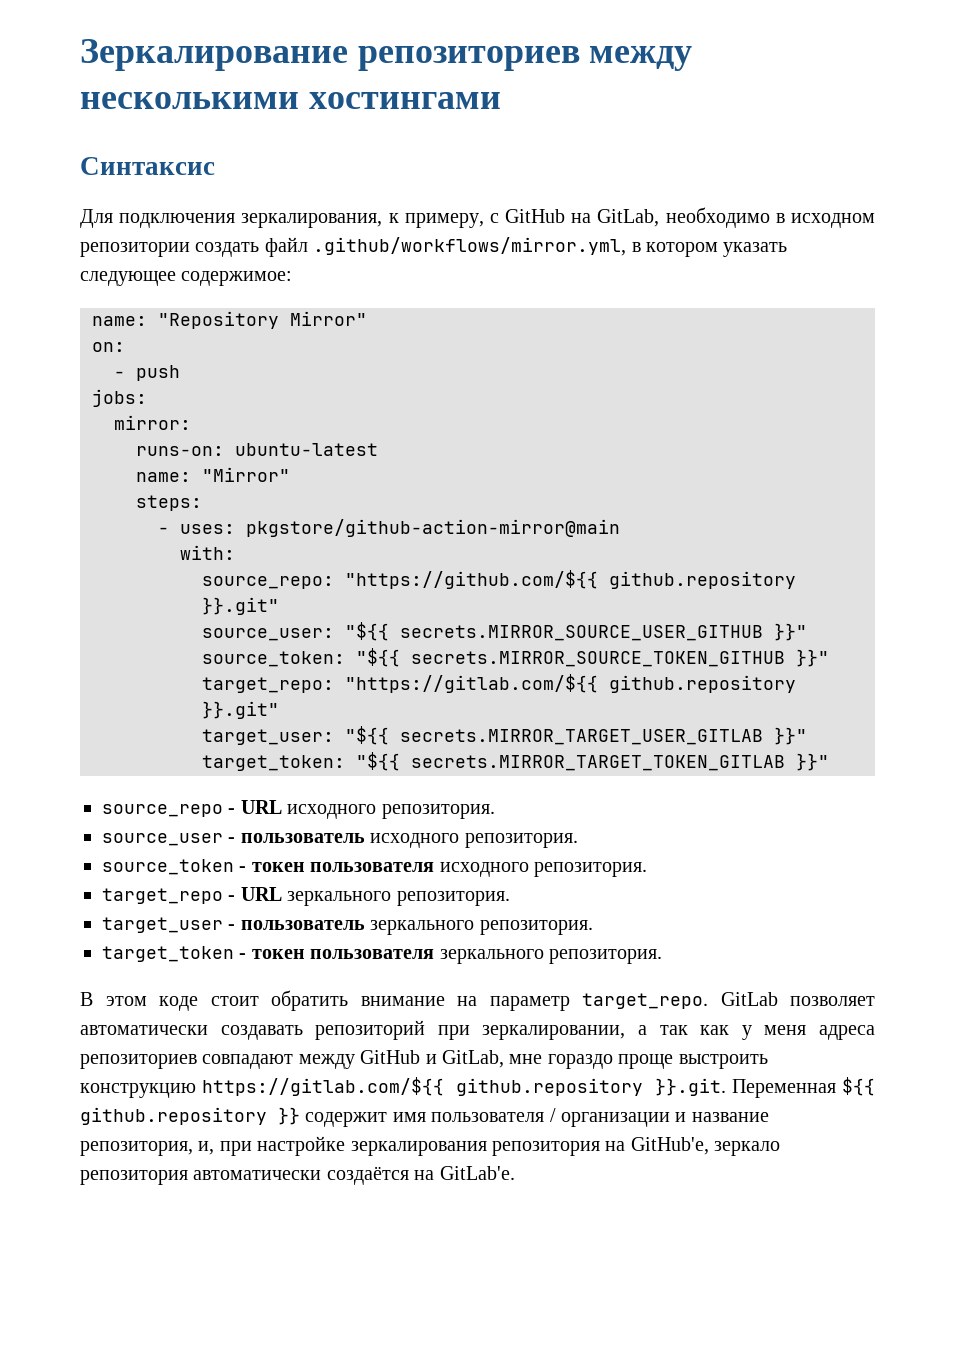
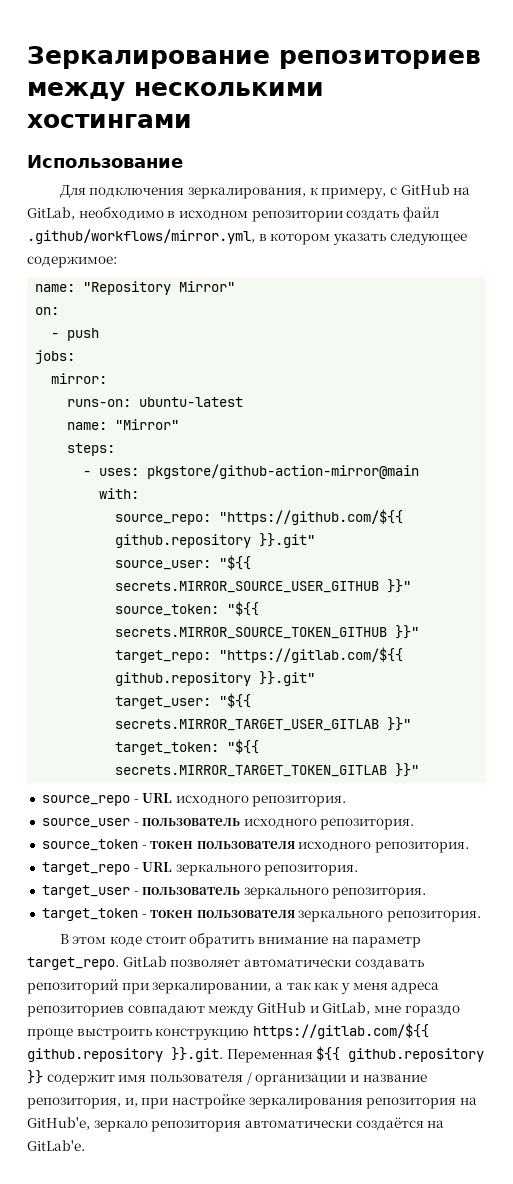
- Синтаксис
+ Использование

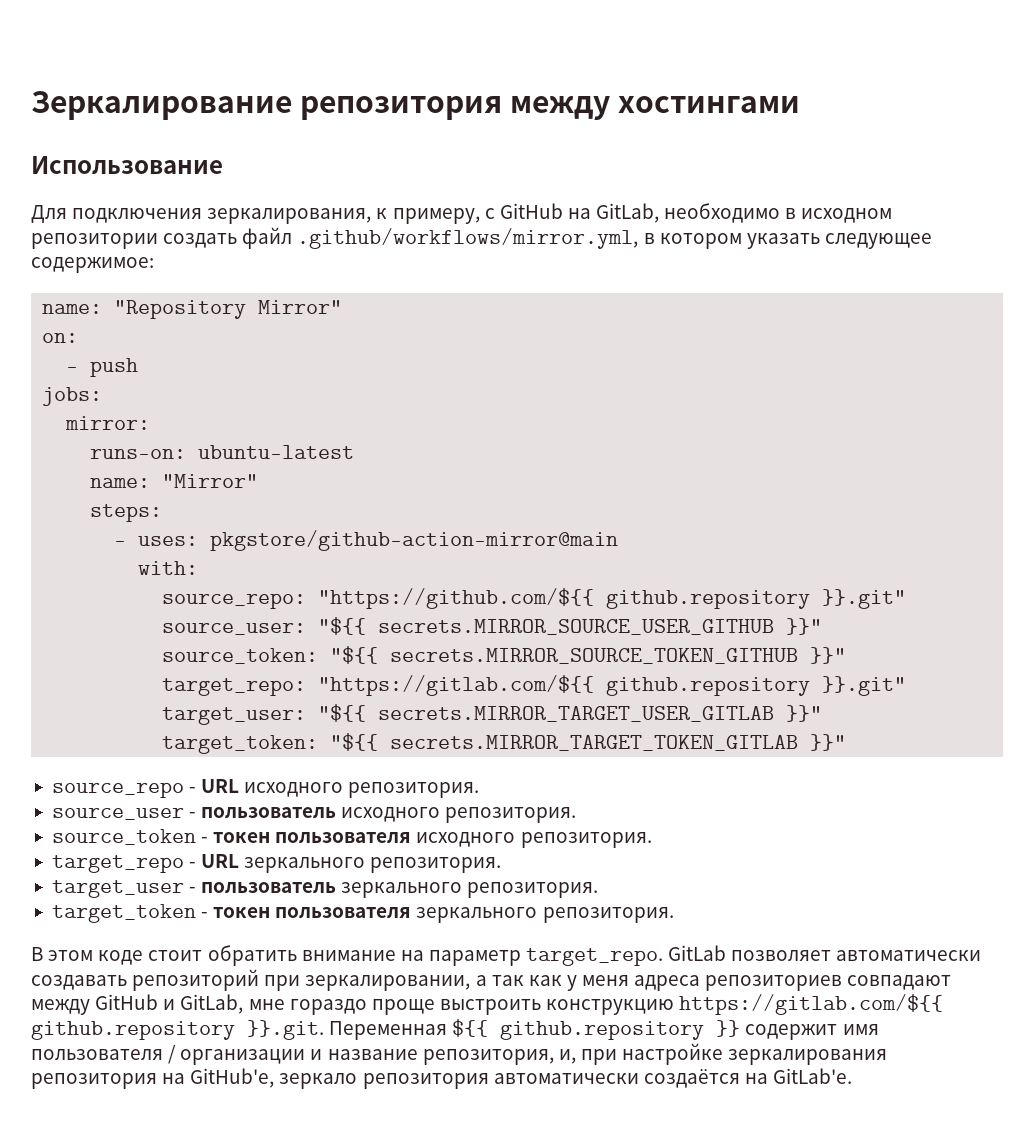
- Зеркалирование репозиториев между несколькими хостингами
+ Зеркалирование репозитория между хостингами

